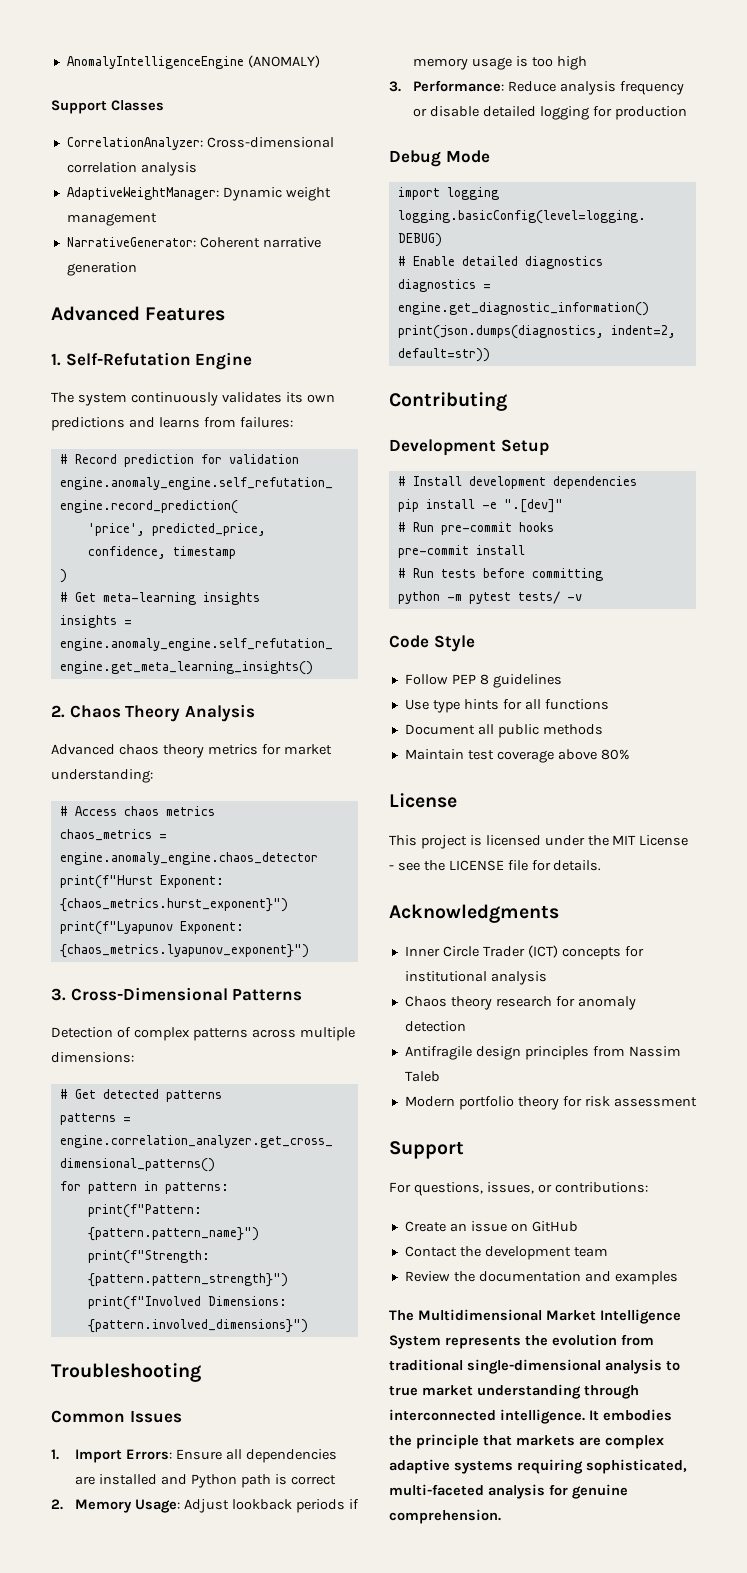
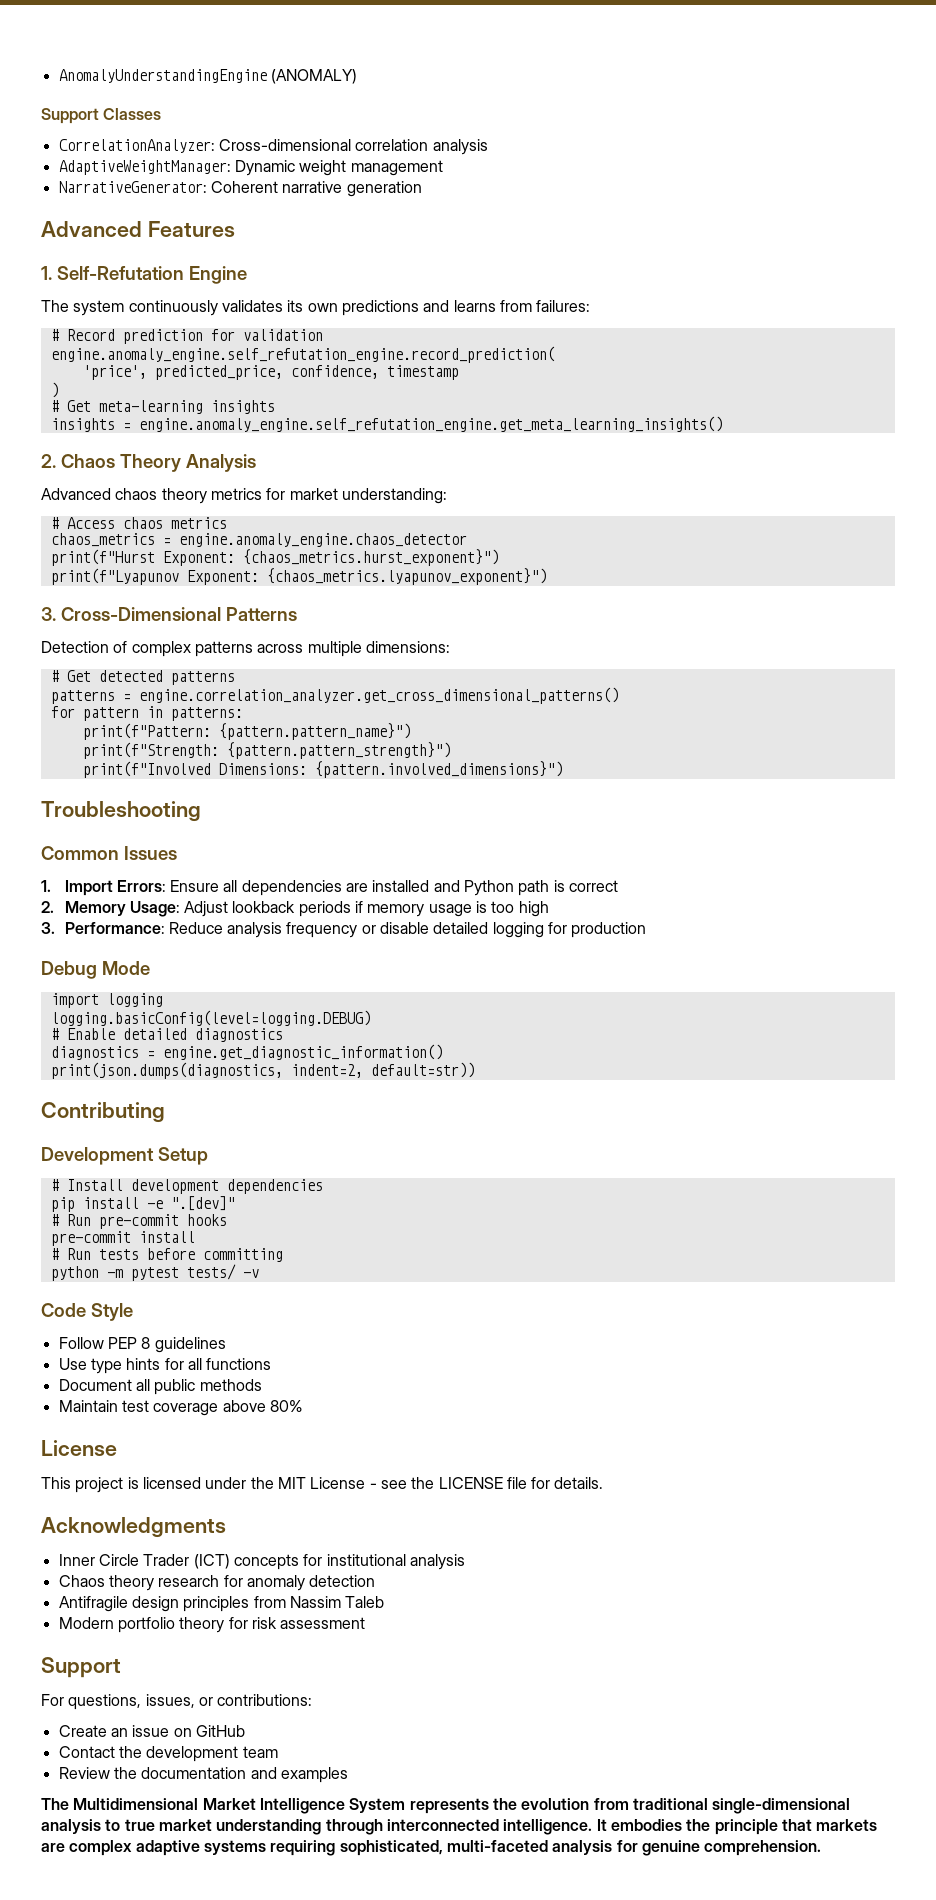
- AnomalyIntelligenceEngine (ANOMALY)
+ AnomalyUnderstandingEngine (ANOMALY)

